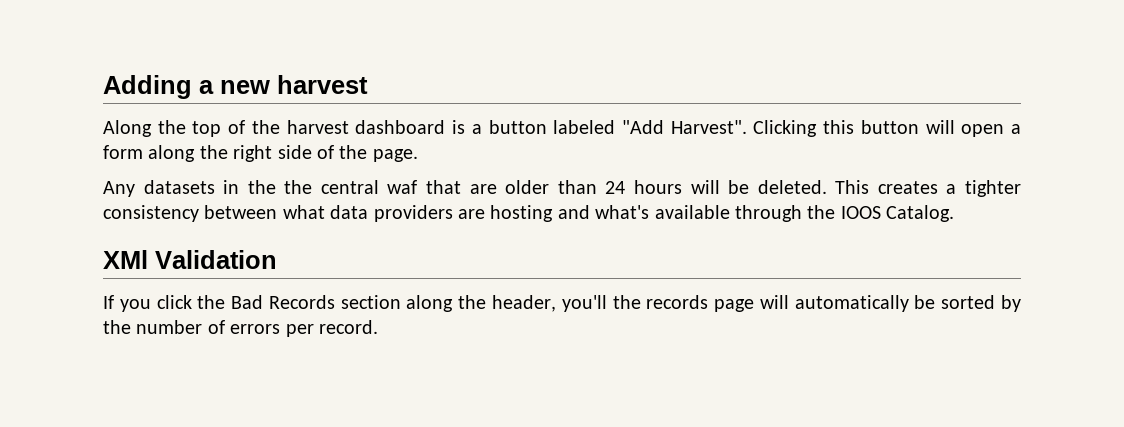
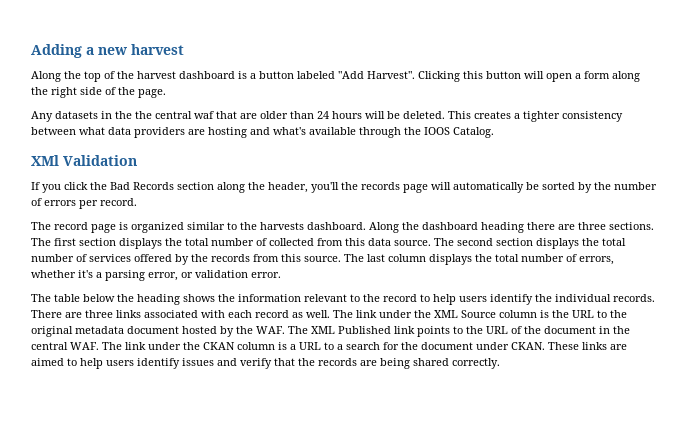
+ The record page is organized similar to the harvests dashboard. Along the dashboard heading there are three sections. The first section displays the total number of collected from this data source. The second section displays the total number of services offered by the records from this source. The last column displays the total number of errors, whether it's a parsing error, or validation error.
+ The table below the heading shows the information relevant to the record to help users identify the individual records. There are three links associated with each record as well. The link under the XML Source column is the URL to the original metadata document hosted by the WAF. The XML Published link points to the URL of the document in the central WAF. The link under the CKAN column is a URL to a search for the document under CKAN. These links are aimed to help users identify issues and verify that the records are being shared correctly.

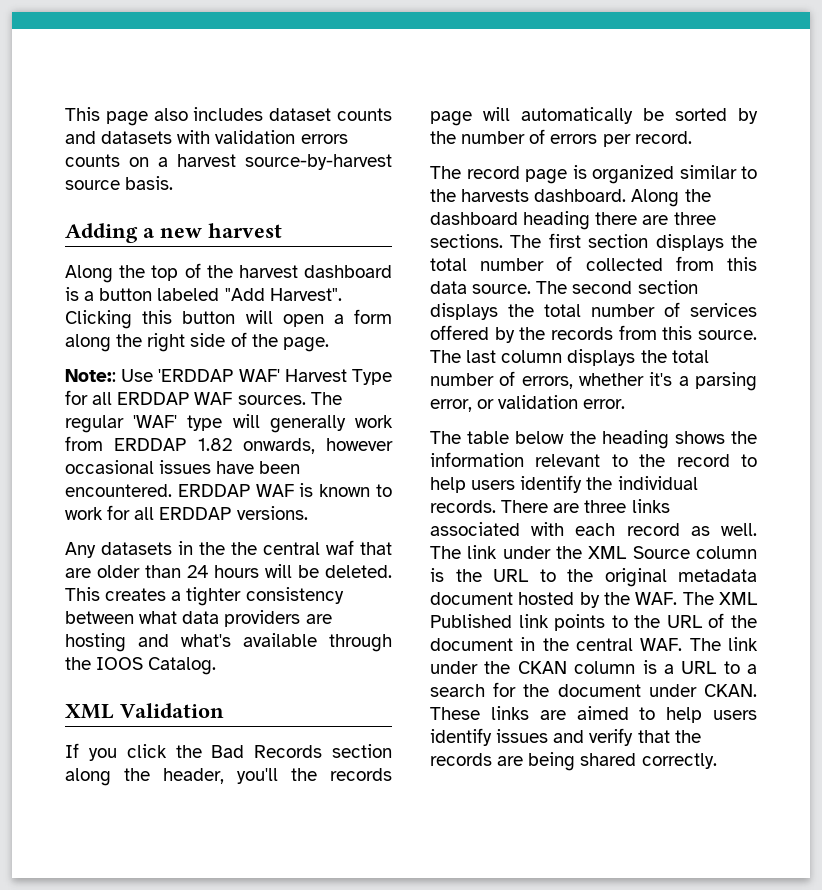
+ This page also includes dataset counts and datasets with validation errors counts on a harvest source-by-harvest source basis.
+ Note:: Use 'ERDDAP WAF' Harvest Type for all ERDDAP WAF sources. The regular 'WAF' type will generally work from ERDDAP 1.82 onwards, however occasional issues have been encountered. ERDDAP WAF is known to work for all ERDDAP versions.
- XMl Validation
+ XML Validation

